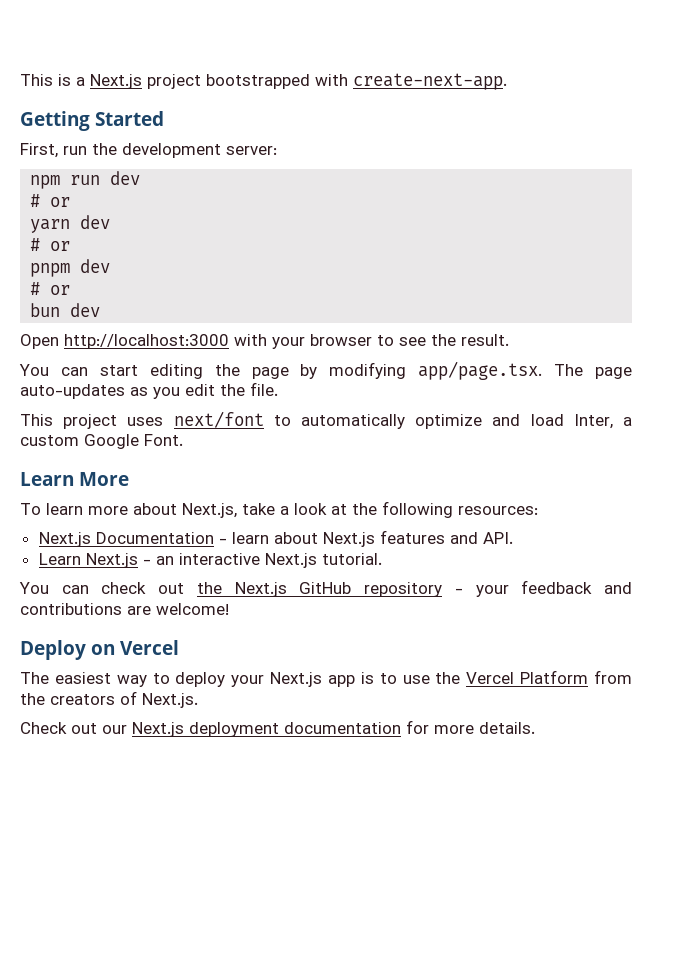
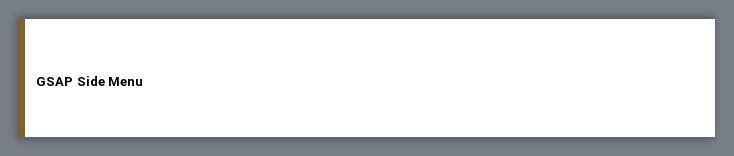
- This is a Next.js project bootstrapped with create-next-app.
- Getting Started
- First, run the development server:
- npm run dev
- # or
- yarn dev
- # or
- pnpm dev
- # or
- bun dev
- Open http://localhost:3000 with your browser to see the result.
- You can start editing the page by modifying app/page.tsx. The page auto-updates as you edit the file.
- This project uses next/font to automatically optimize and load Inter, a custom Google Font.
- Learn More
- To learn more about Next.js, take a look at the following resources:
- Next.js Documentation - learn about Next.js features and API.
- Learn Next.js - an interactive Next.js tutorial.
- You can check out the Next.js GitHub repository - your feedback and contributions are welcome!
- Deploy on Vercel
- The easiest way to deploy your Next.js app is to use the Vercel Platform from the creators of Next.js.
- Check out our Next.js deployment documentation for more details.
+ GSAP Side Menu

